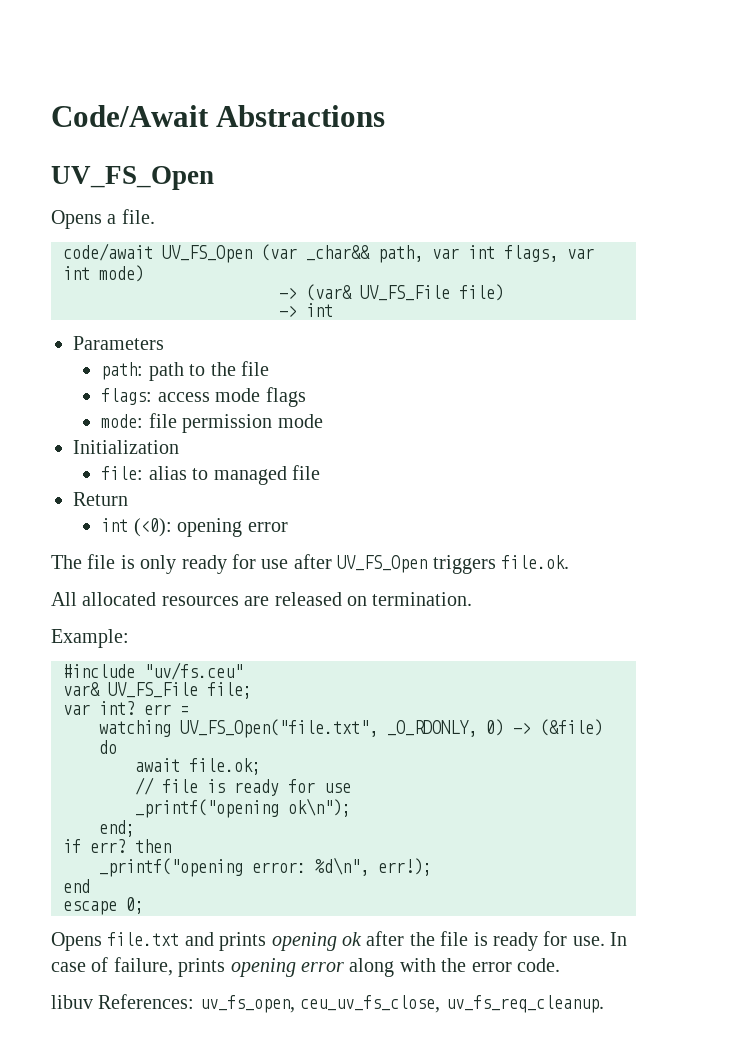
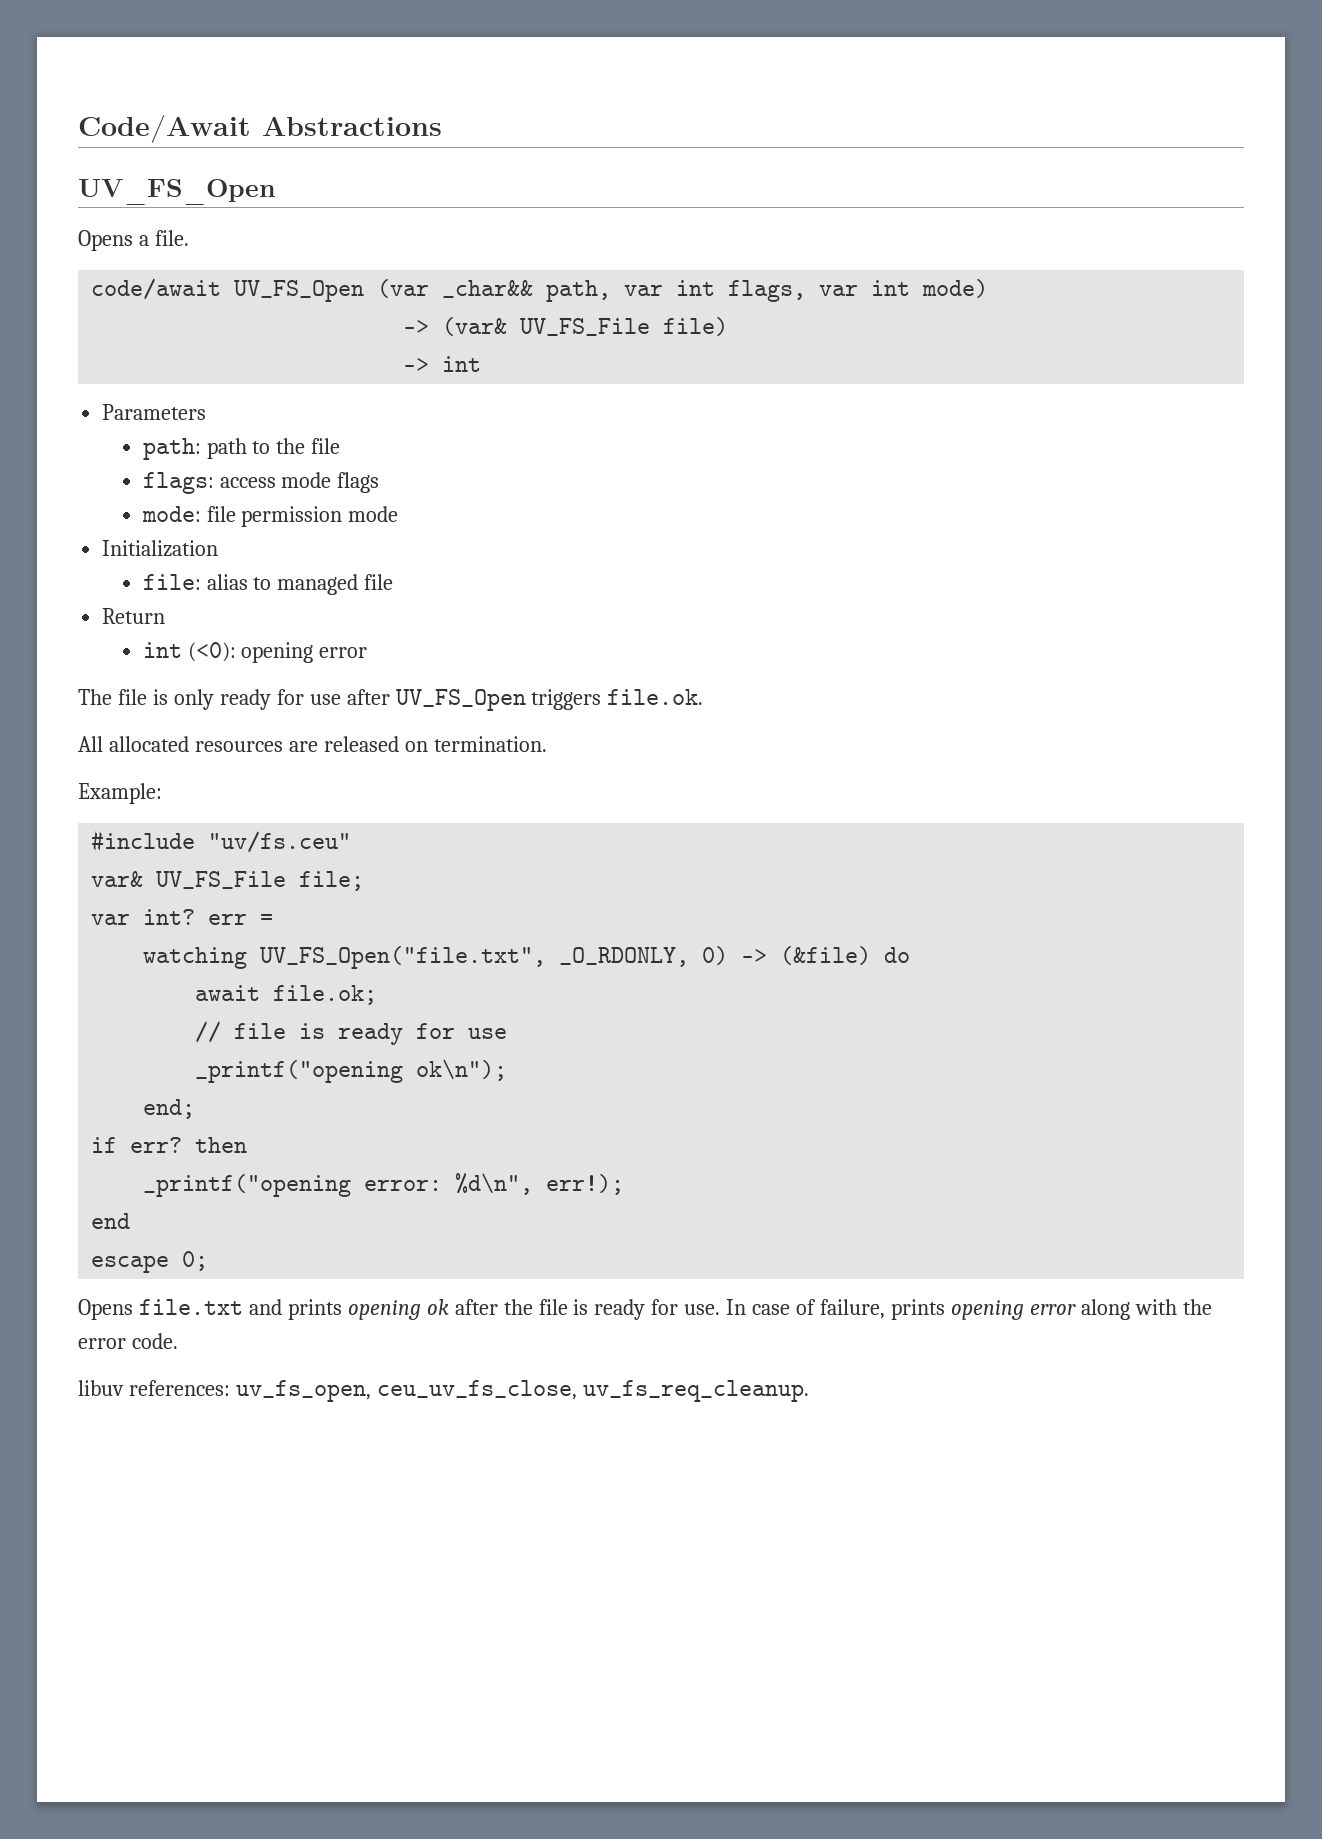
- libuv References: uv_fs_open, ceu_uv_fs_close, uv_fs_req_cleanup.
+ libuv references: uv_fs_open, ceu_uv_fs_close, uv_fs_req_cleanup.

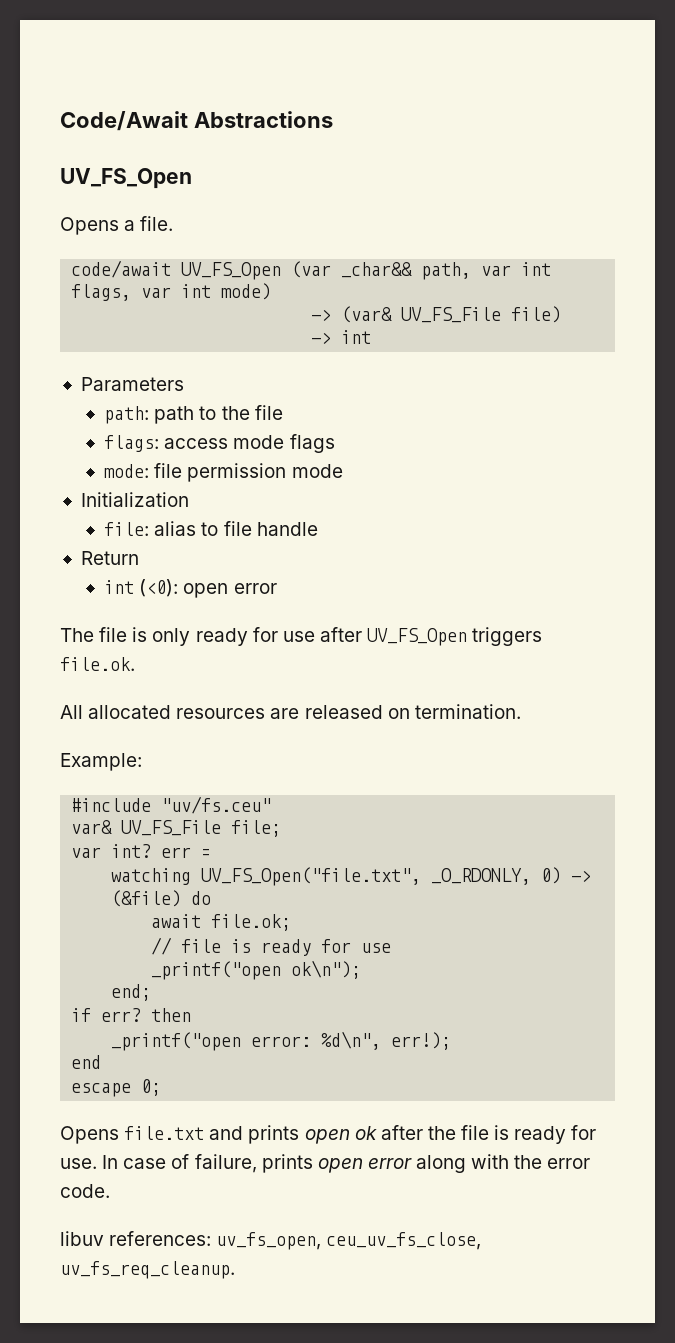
- file: alias to managed file
+ file: alias to file handle
- int (<0): opening error
+ int (<0): open error
- _printf("opening ok\n");
+ _printf("open ok\n");
- _printf("opening error: %d\n", err!);
+ _printf("open error: %d\n", err!);
- Opens file.txt and prints opening ok after the file is ready for use.
+ Opens file.txt and prints open ok after the file is ready for use.
- In case of failure, prints opening error along with the error code.
+ In case of failure, prints open error along with the error code.

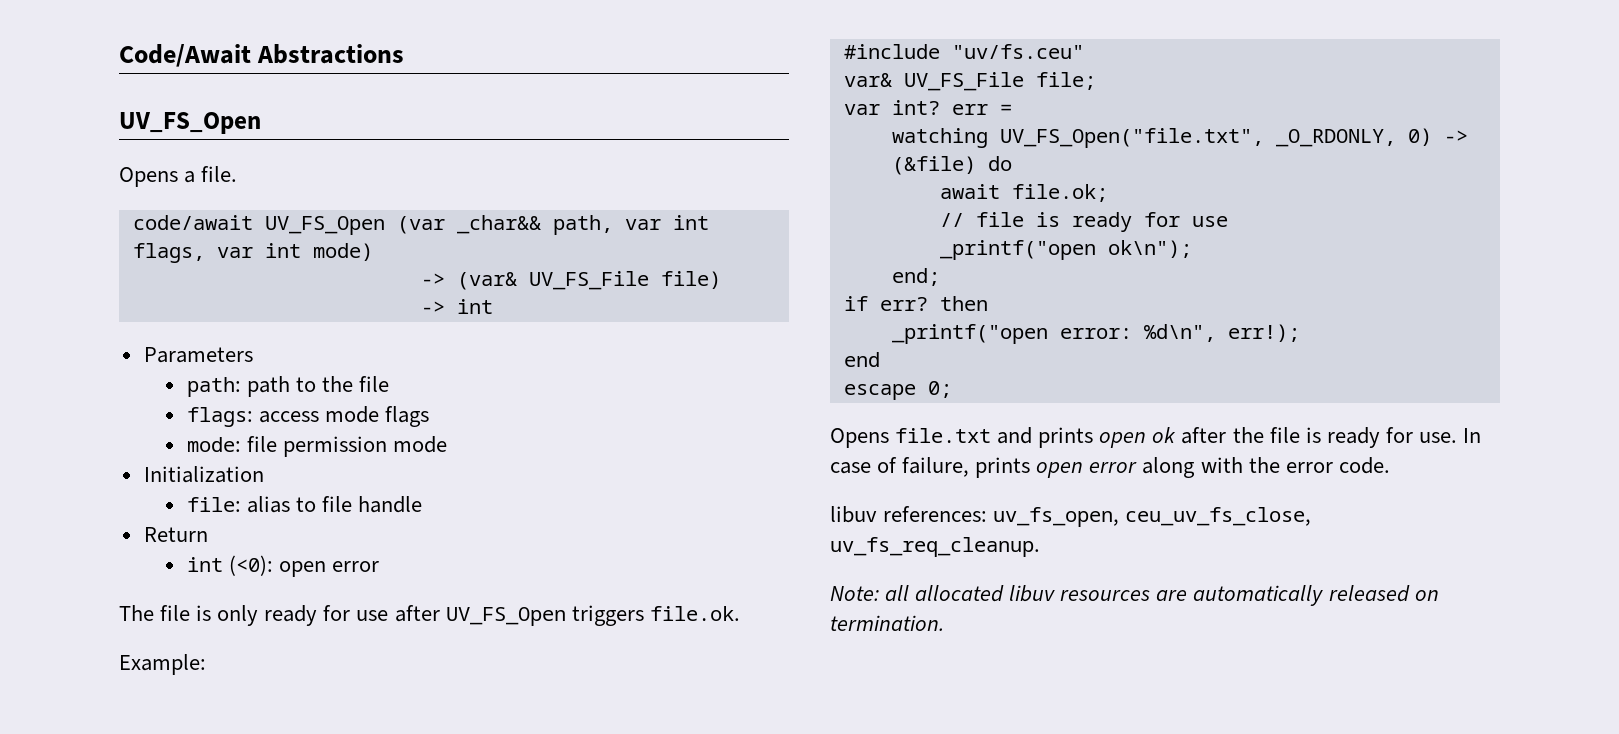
- All allocated resources are released on termination.
+ Note: all allocated libuv resources are automatically released on termination.

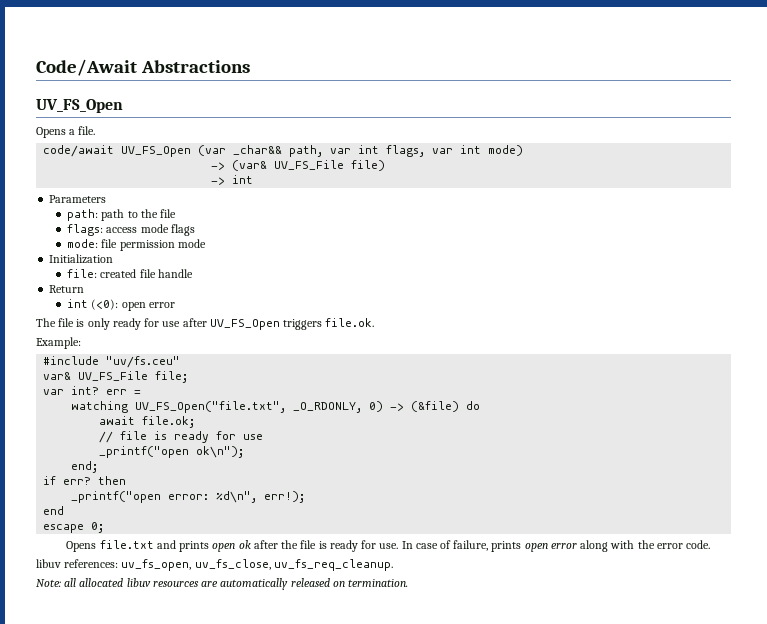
- file: alias to file handle
+ file: created file handle
- libuv references: uv_fs_open, ceu_uv_fs_close, uv_fs_req_cleanup.
+ libuv references: uv_fs_open, uv_fs_close, uv_fs_req_cleanup.

